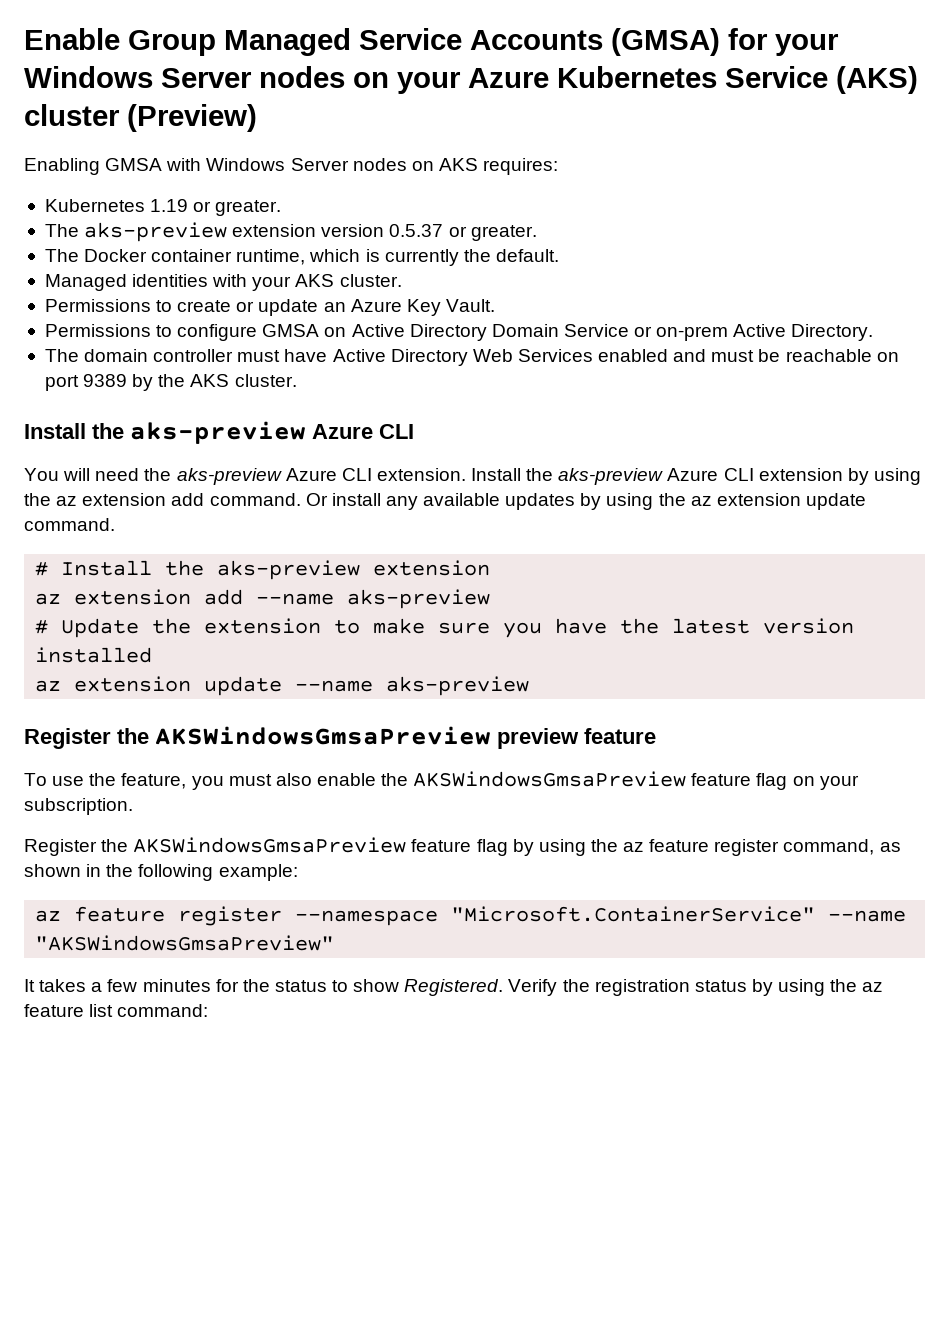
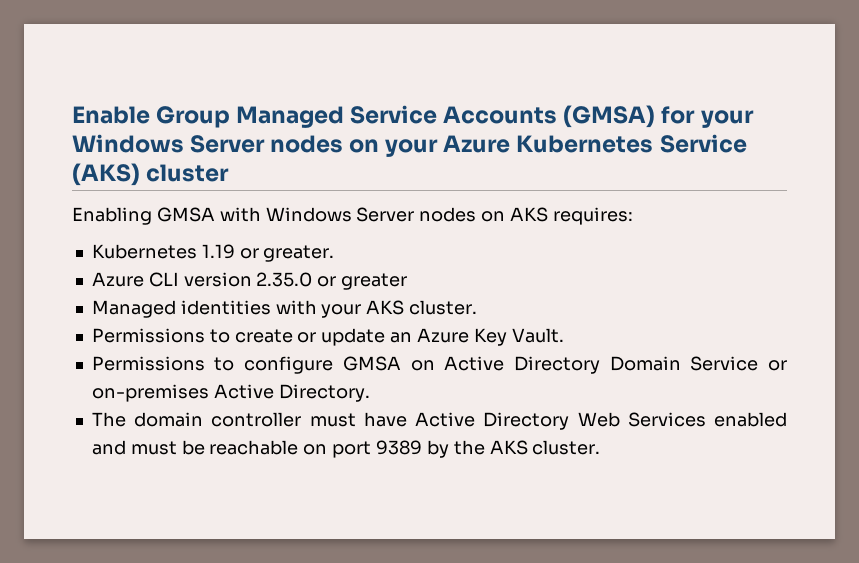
- Enable Group Managed Service Accounts (GMSA) for your Windows Server nodes on your Azure Kubernetes Service (AKS) cluster (Preview)
+ Enable Group Managed Service Accounts (GMSA) for your Windows Server nodes on your Azure Kubernetes Service (AKS) cluster
- The aks-preview extension version 0.5.37 or greater.
- The Docker container runtime, which is currently the default.
+ Azure CLI version 2.35.0 or greater
- Permissions to configure GMSA on Active Directory Domain Service or on-prem Active Directory.
+ Permissions to configure GMSA on Active Directory Domain Service or on-premises Active Directory.
  The domain controller must have Active Directory Web Services enabled and must be reachable on port 9389 by the AKS cluster.
- Install the aks-preview Azure CLI
- You will need the aks-preview Azure CLI extension. Install the aks-preview Azure CLI extension by using the az extension add command. Or install any available updates by using the az extension update command.
- # Install the aks-preview extension
- az extension add --name aks-preview
- # Update the extension to make sure you have the latest version installed
- az extension update --name aks-preview
- Register the AKSWindowsGmsaPreview preview feature
- To use the feature, you must also enable the AKSWindowsGmsaPreview feature flag on your subscription.
- Register the AKSWindowsGmsaPreview feature flag by using the az feature register command, as shown in the following example:
- az feature register --namespace "Microsoft.ContainerService" --name "AKSWindowsGmsaPreview"
- It takes a few minutes for the status to show Registered. Verify the registration status by using the az feature list command:

